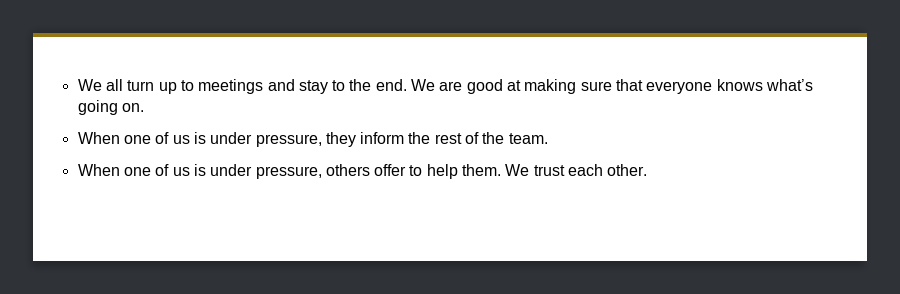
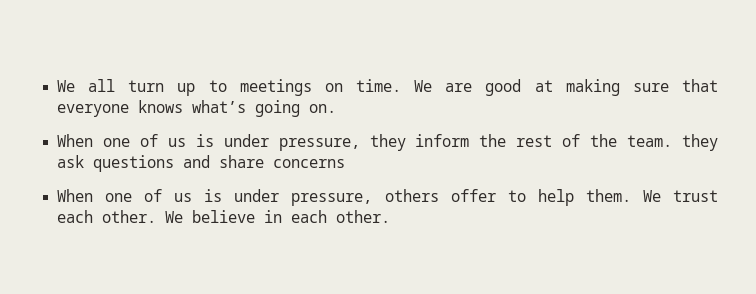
- We all turn up to meetings and stay to the end.
+ We all turn up to meetings on time.
- When one of us is under pressure, they inform the rest of the team.
+ When one of us is under pressure, they inform the rest of the team. they ask questions and share concerns
+ We believe in each other.

